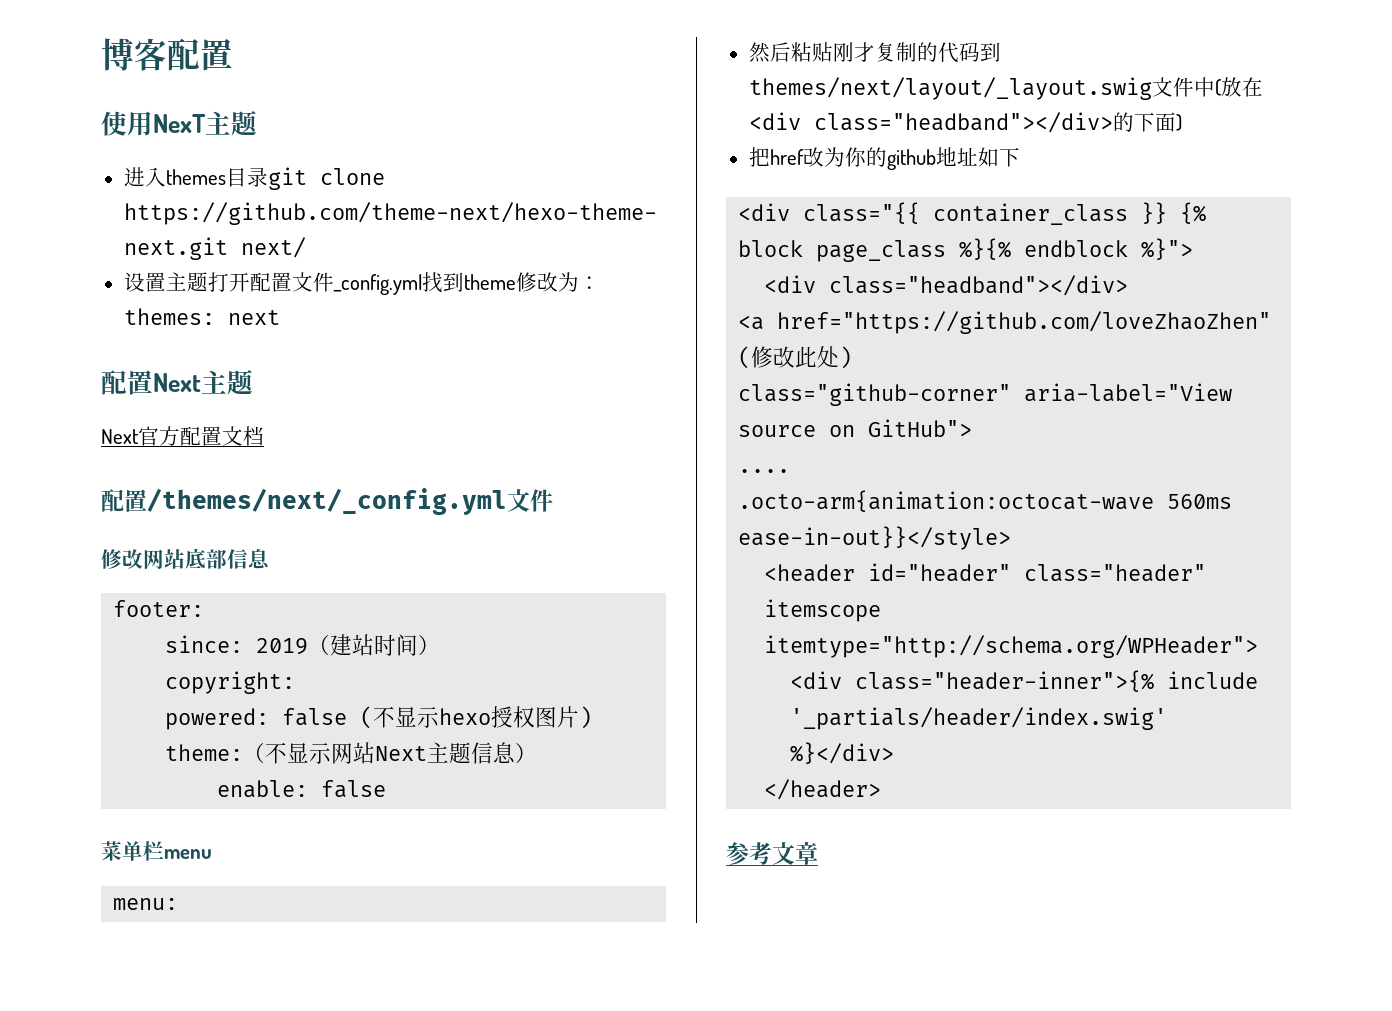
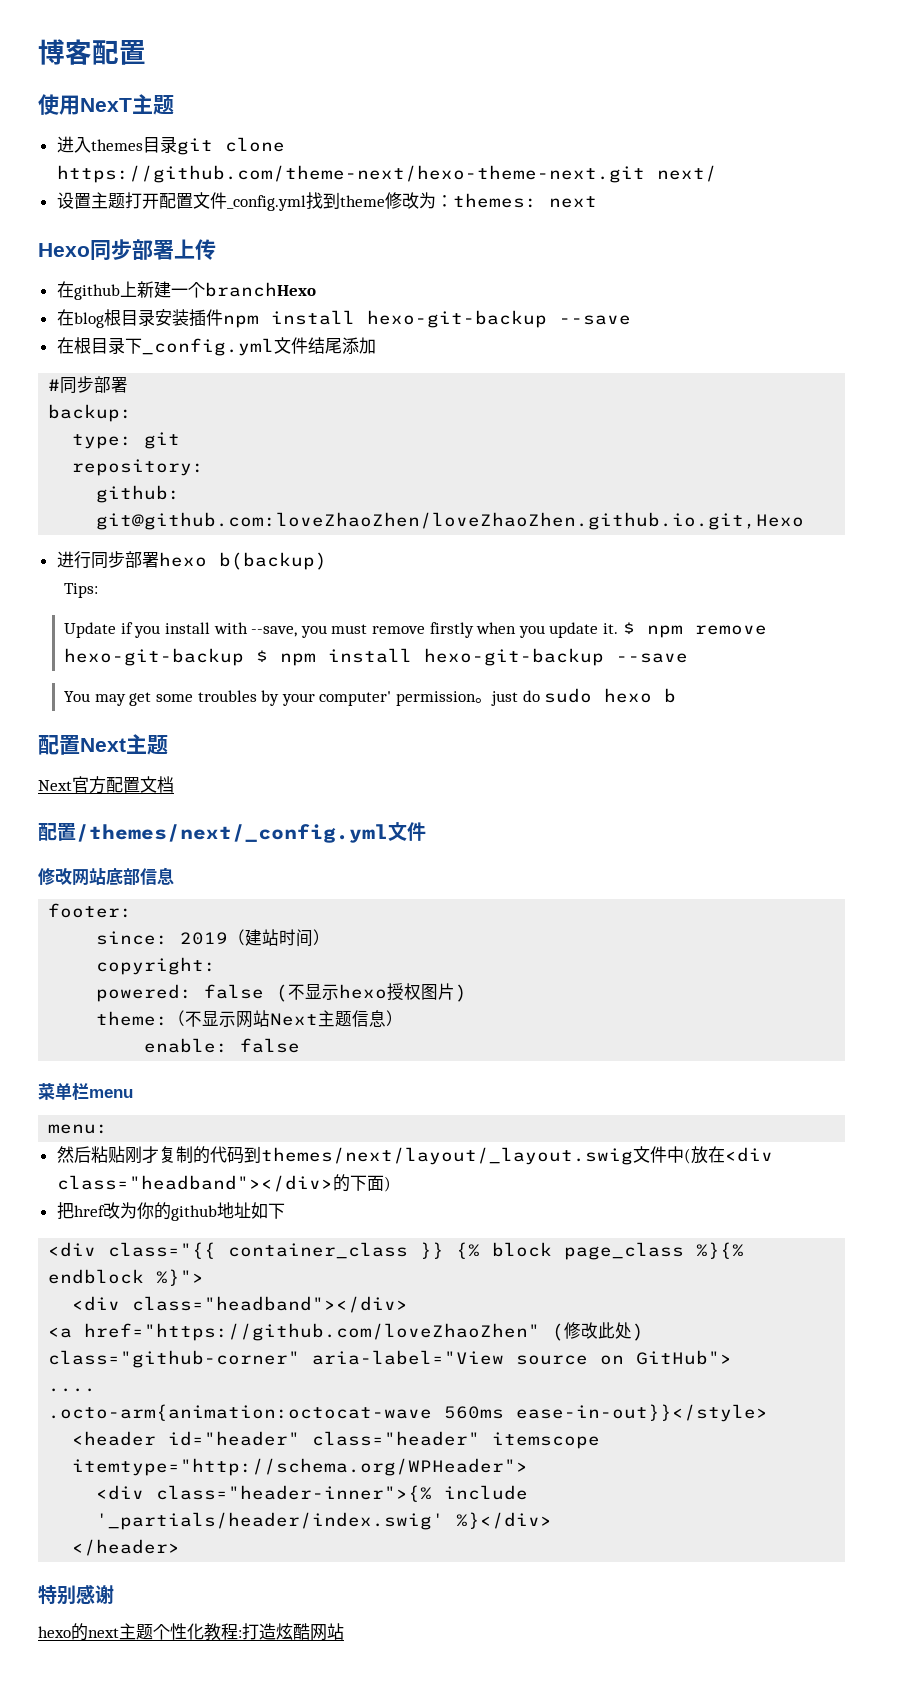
+ Hexo同步部署上传
+ 在github上新建一个branchHexo
+ 在blog根目录安装插件npm install hexo-git-backup --save
+ 在根目录下_config.yml文件结尾添加
+ #同步部署
+ backup:
+ type: git
+ repository:
+ github: git@github.com:loveZhaoZhen/loveZhaoZhen.github.io.git,Hexo
+ 进行同步部署hexo b(backup)
+ Tips:
+ Update if you install with --save, you must remove firstly when you update it. $ npm remove hexo-git-backup $ npm install hexo-git-backup --save
+ You may get some troubles by your computer' permission。just do sudo hexo b
- 参考文章
+ 特别感谢
+ hexo的next主题个性化教程:打造炫酷网站

